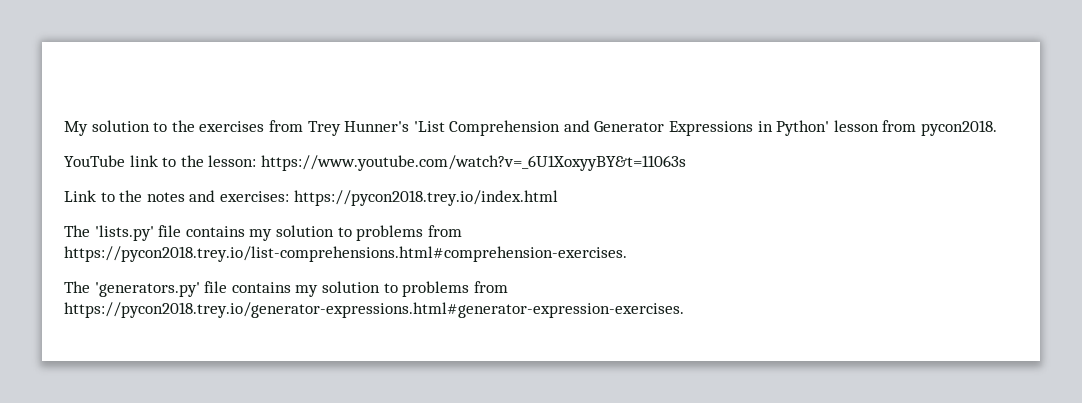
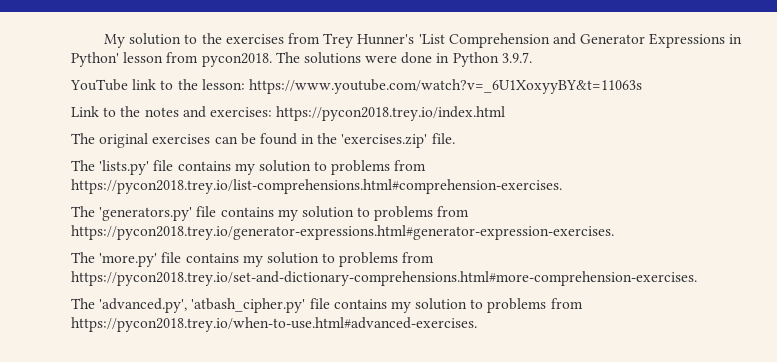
+ The solutions were done in Python 3.9.7.
+ The original exercises can be found in the 'exercises.zip' file.
+ The 'more.py' file contains my solution to problems from https://pycon2018.trey.io/set-and-dictionary-comprehensions.html#more-comprehension-exercises.
+ The 'advanced.py', 'atbash_cipher.py' file contains my solution to problems from https://pycon2018.trey.io/when-to-use.html#advanced-exercises.

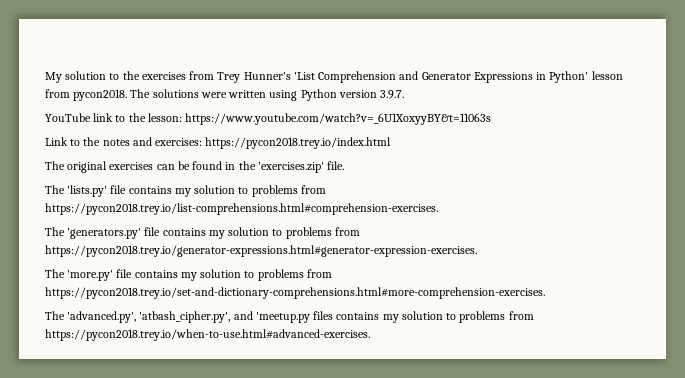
- The solutions were done in Python 3.9.7.
+ The solutions were written using Python version 3.9.7.
- The 'advanced.py', 'atbash_cipher.py' file contains my solution to problems from https://pycon2018.trey.io/when-to-use.html#advanced-exercises.
+ The 'advanced.py', 'atbash_cipher.py', and 'meetup.py files contains my solution to problems from https://pycon2018.trey.io/when-to-use.html#advanced-exercises.

